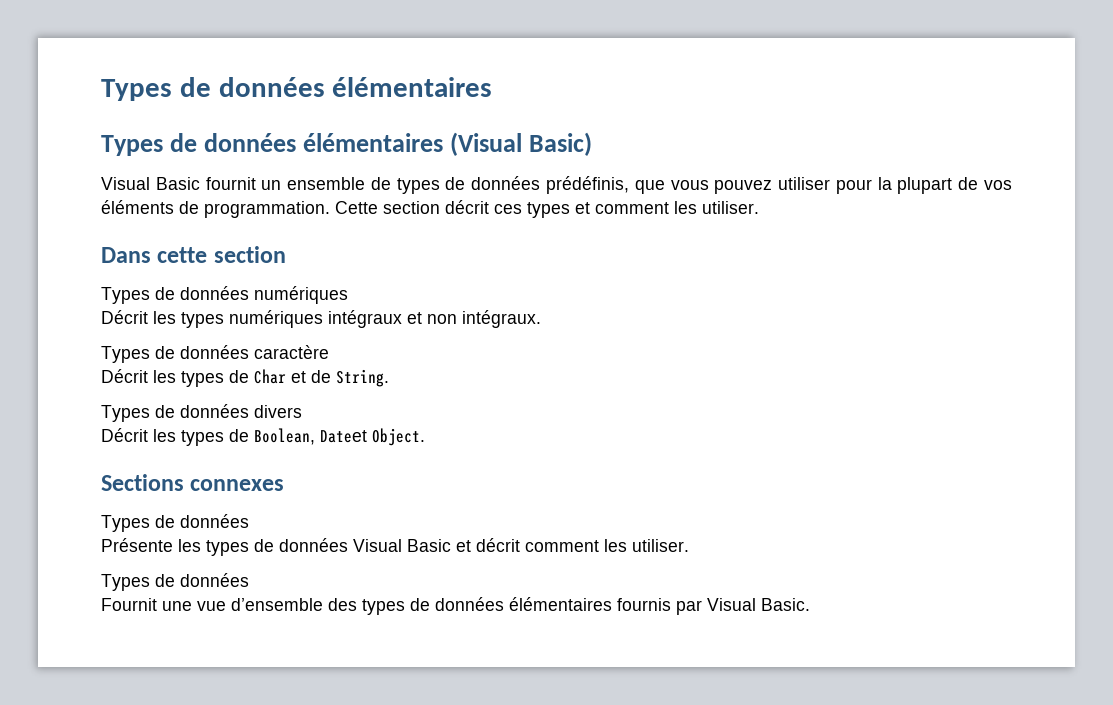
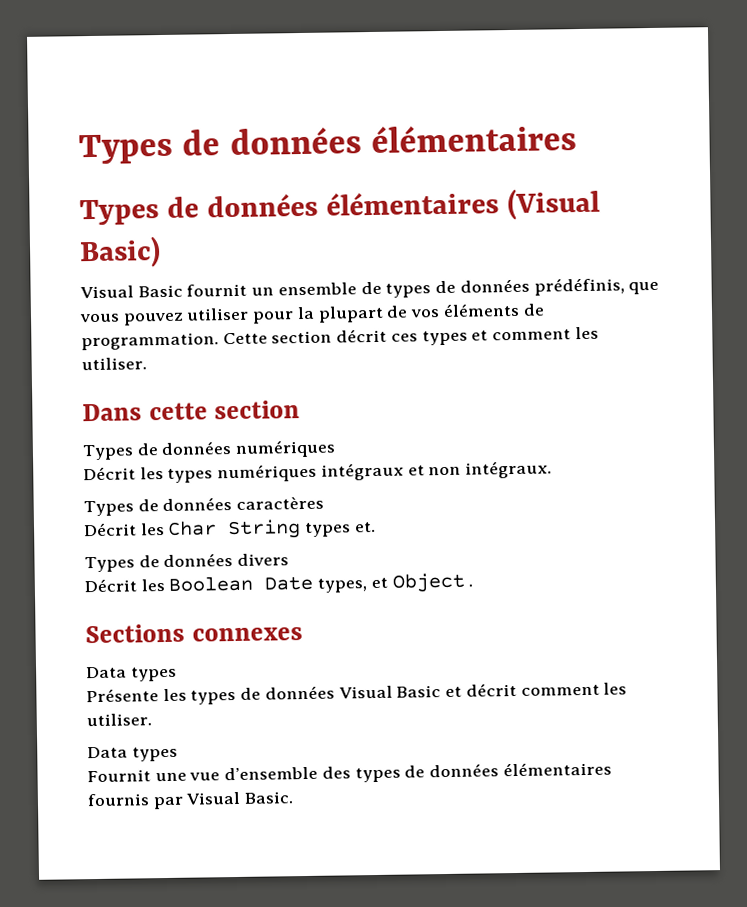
- Types de données caractère
- Décrit les types de Char et de String.
+ Types de données caractères
+ Décrit les Char String types et.
- Décrit les types de Boolean, Dateet Object.
+ Décrit les Boolean Date types, et Object .
  Sections connexes
- Types de données
+ Data types
  Présente les types de données Visual Basic et décrit comment les utiliser.
- Types de données
+ Data types

